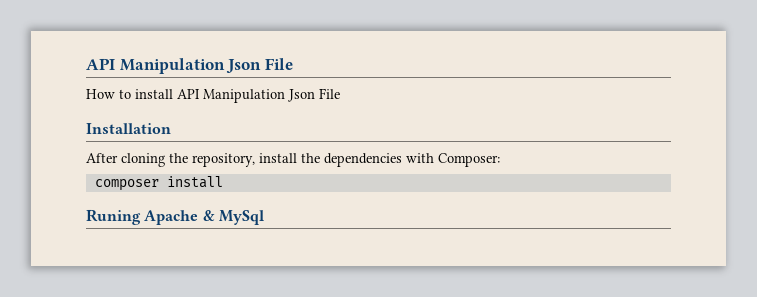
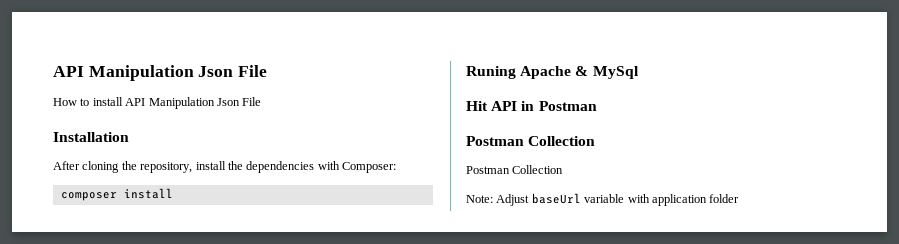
+ Hit API in Postman
+ Postman Collection
+ Postman Collection
+ Note: Adjust baseUrl variable with application folder

